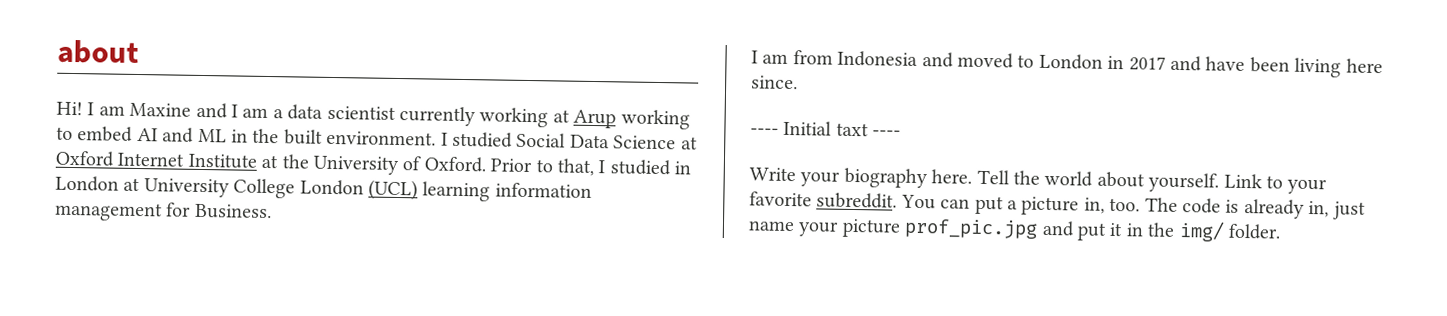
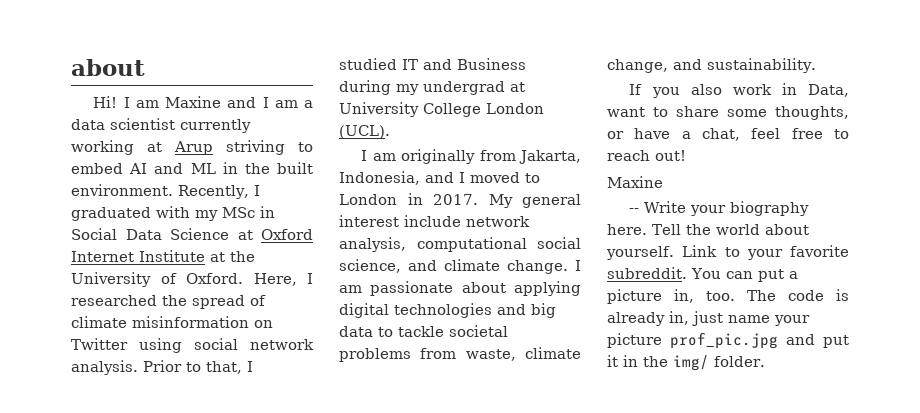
- I am Maxine and I am a data scientist currently working at Arup working to embed AI and ML in the built environment.
+ I am Maxine and I am a data scientist currently working at Arup striving to embed AI and ML in the built environment.
- I studied Social Data Science at Oxford Internet Institute at the University of Oxford.
+ Recently, I graduated with my MSc in Social Data Science at Oxford Internet Institute at the University of Oxford.
+ Here, I researched the spread of climate misinformation on Twitter using social network analysis.
- Prior to that, I studied in London at University College London (UCL) learning information management for Business.
- I am from Indonesia and moved to London in 2017 and have been living here since.
- ---- Initial taxt ----
- Write your biography here.
+ Prior to that, I studied IT and Business during my undergrad at University College London (UCL).
+ I am originally from Jakarta, Indonesia, and I moved to London in 2017. My general interest include network analysis, computational social science, and climate change. I am passionate about applying digital technologies and big data to tackle societal problems from waste, climate change, and sustainability.
+ If you also work in Data, want to share some thoughts, or have a chat, feel free to reach out!
+ Maxine
+ -- Write your biography here.

